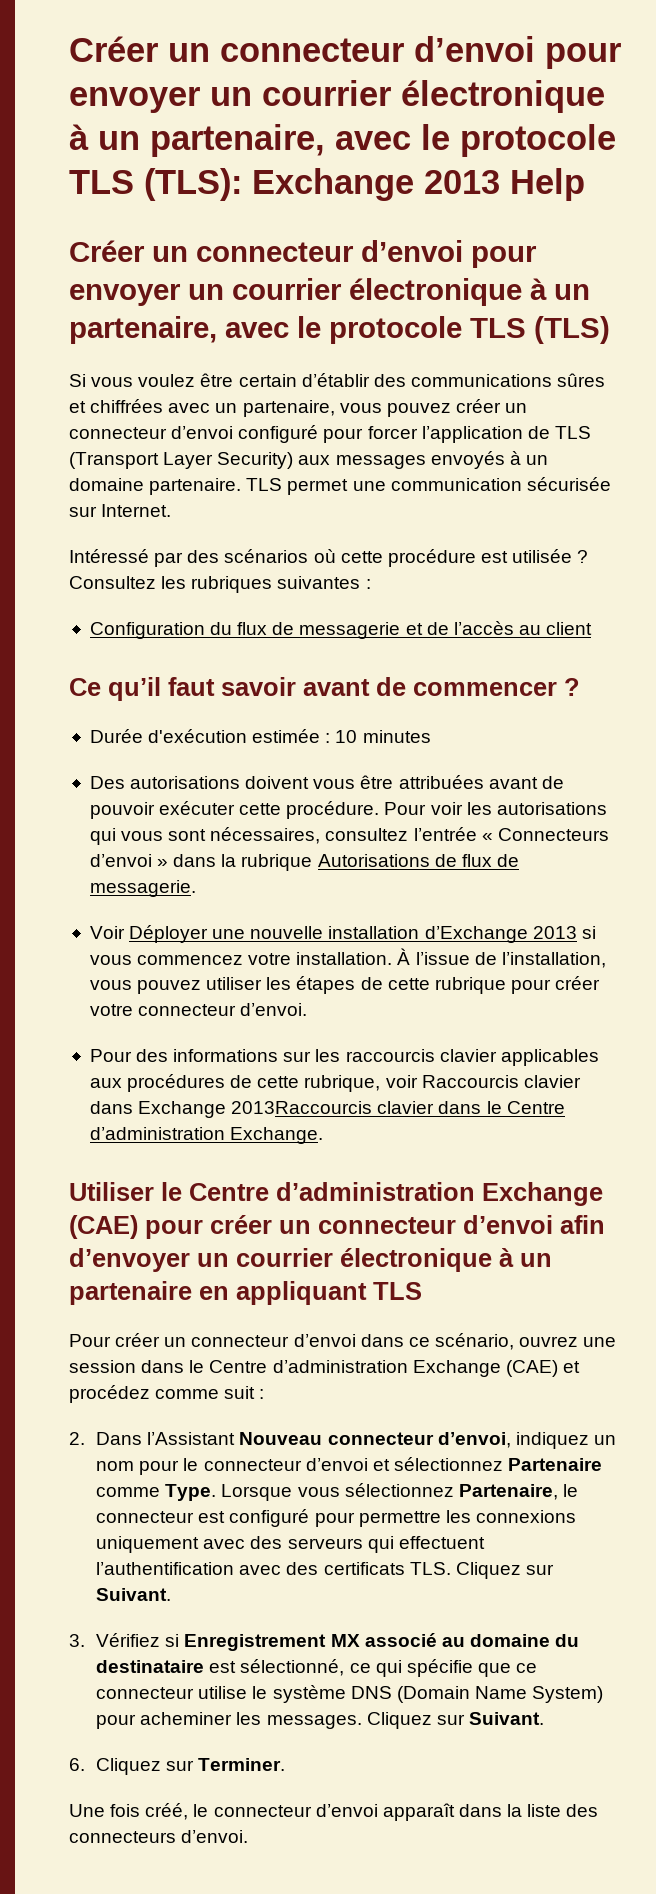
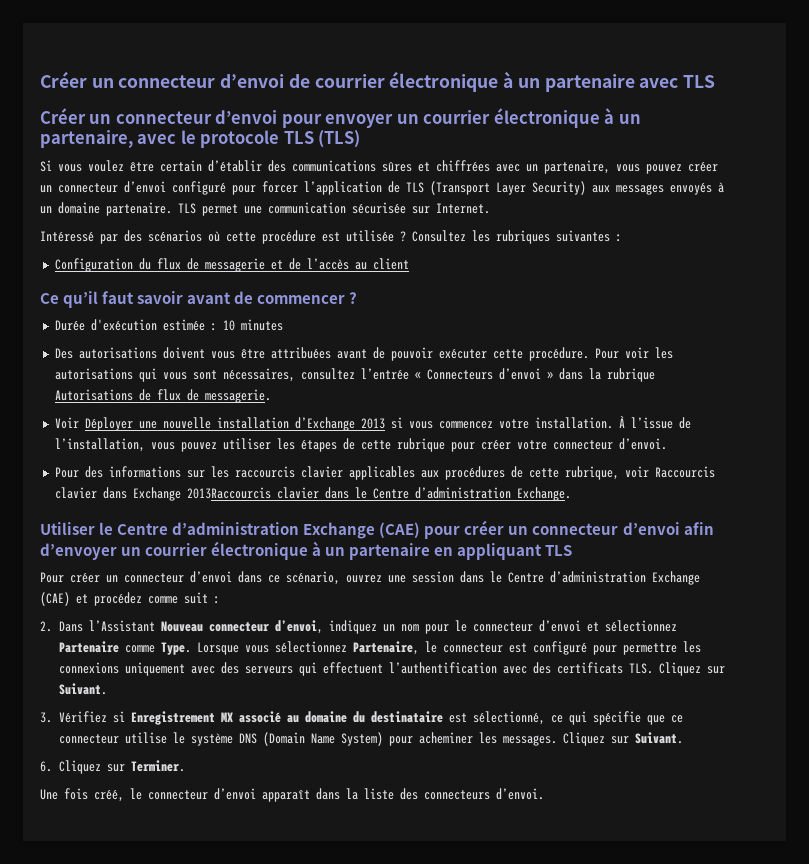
- Créer un connecteur d’envoi pour envoyer un courrier électronique à un partenaire, avec le protocole TLS (TLS): Exchange 2013 Help
+ Créer un connecteur d’envoi de courrier électronique à un partenaire avec TLS

